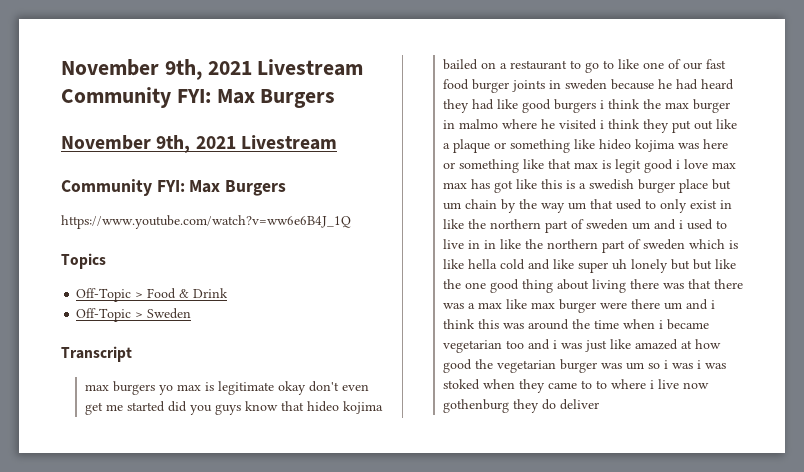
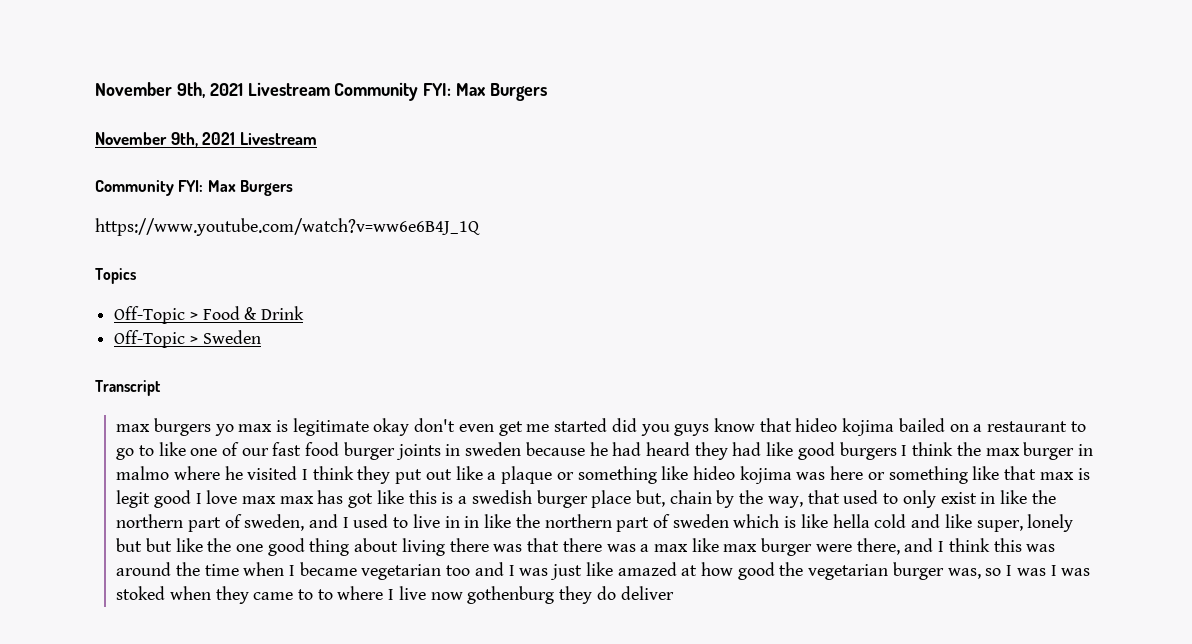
- max burgers yo max is legitimate okay don't even get me started did you guys know that hideo kojima bailed on a restaurant to go to like one of our fast food burger joints in sweden because he had heard they had like good burgers i think the max burger in malmo where he visited i think they put out like a plaque or something like hideo kojima was here or something like that max is legit good i love max max has got like this is a swedish burger place but um chain by the way um that used to only exist in like the northern part of sweden um and i used to live in in like the northern part of sweden which is like hella cold and like super uh lonely but but like the one good thing about living there was that there was a max like max burger were there um and i think this was around the time when i became vegetarian too and i was just like amazed at how good the vegetarian burger was um so i was i was stoked when they came to to where i live now gothenburg they do deliver
+ max burgers yo max is legitimate okay don't even get me started did you guys know that hideo kojima bailed on a restaurant to go to like one of our fast food burger joints in sweden because he had heard they had like good burgers I think the max burger in malmo where he visited I think they put out like a plaque or something like hideo kojima was here or something like that max is legit good I love max max has got like this is a swedish burger place but, chain by the way, that used to only exist in like the northern part of sweden, and I used to live in in like the northern part of sweden which is like hella cold and like super, lonely but but like the one good thing about living there was that there was a max like max burger were there, and I think this was around the time when I became vegetarian too and I was just like amazed at how good the vegetarian burger was, so I was I was stoked when they came to to where I live now gothenburg they do deliver

